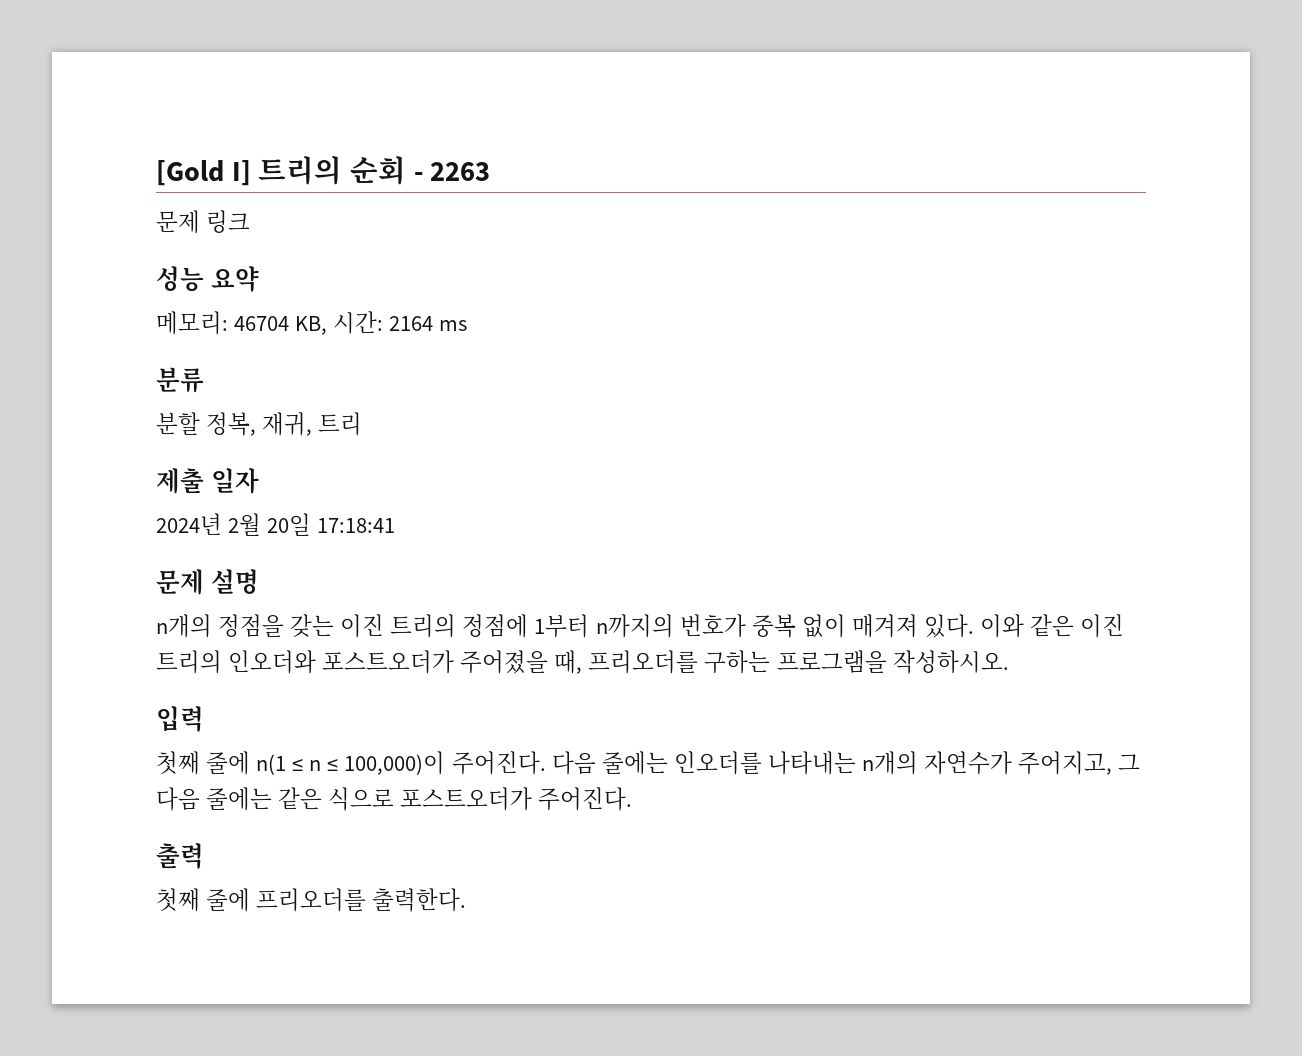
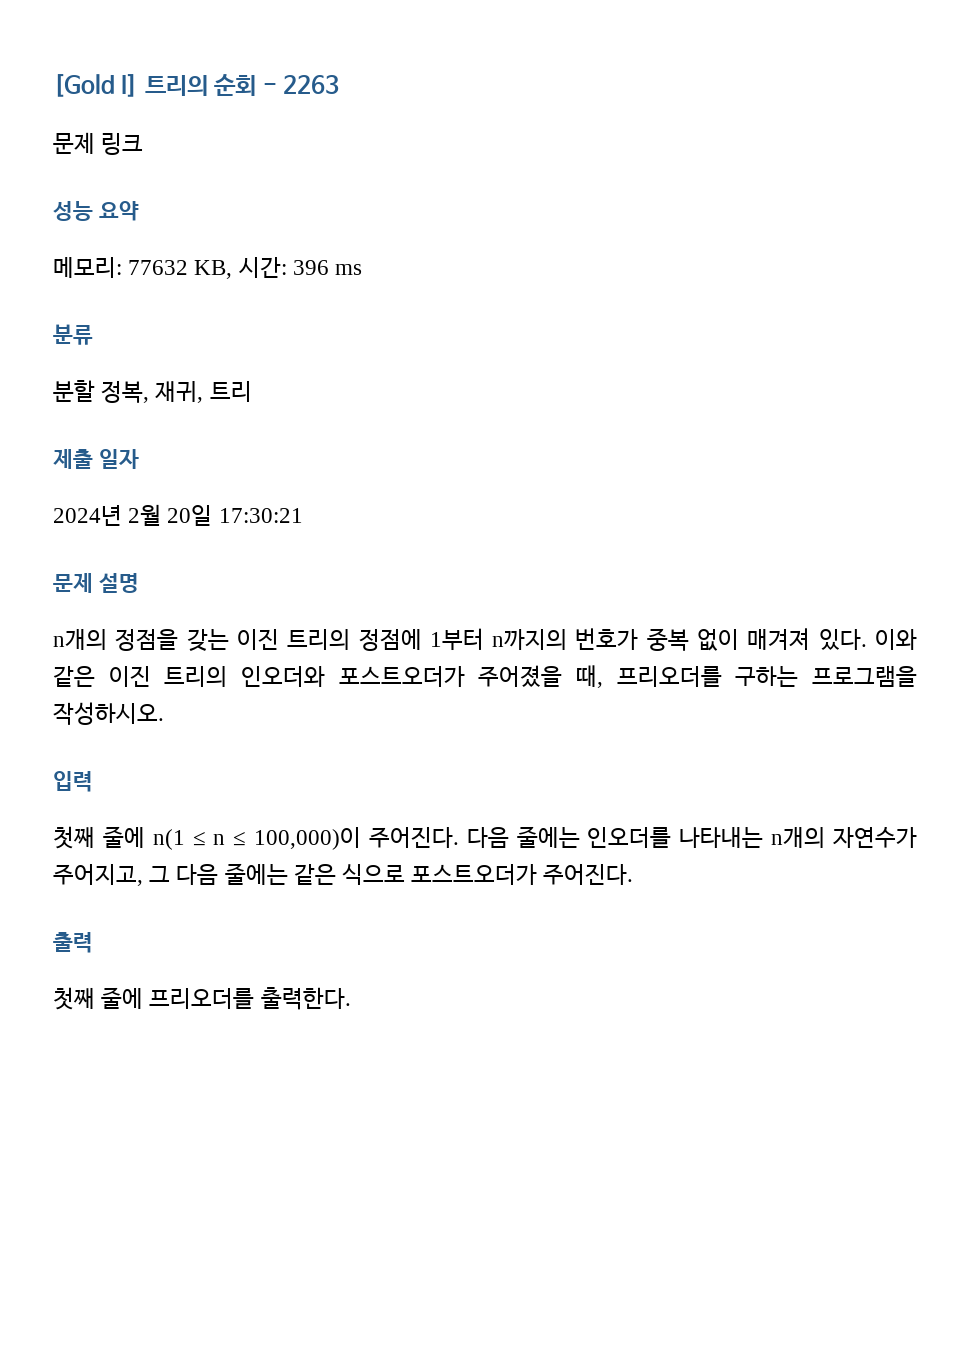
- 메모리: 46704 KB, 시간: 2164 ms
+ 메모리: 77632 KB, 시간: 396 ms
- 2024년 2월 20일 17:18:41
+ 2024년 2월 20일 17:30:21

